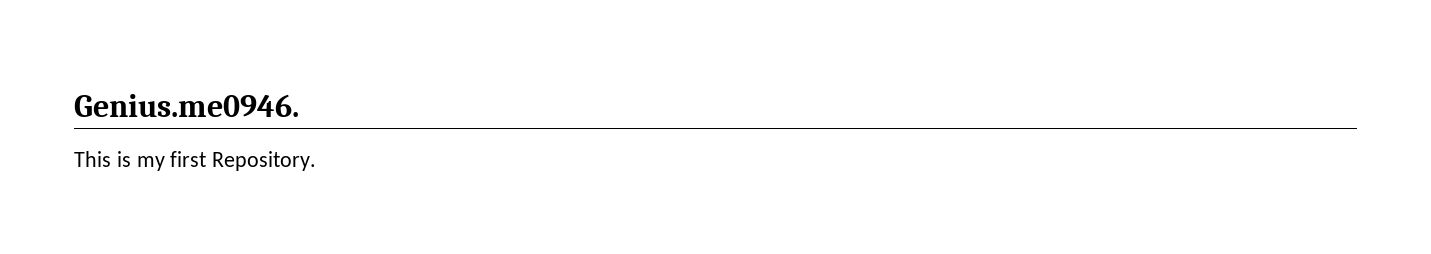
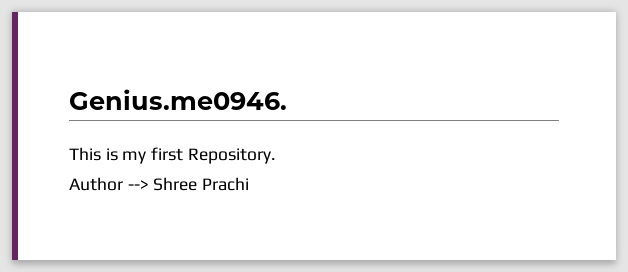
+ Author --> Shree Prachi

